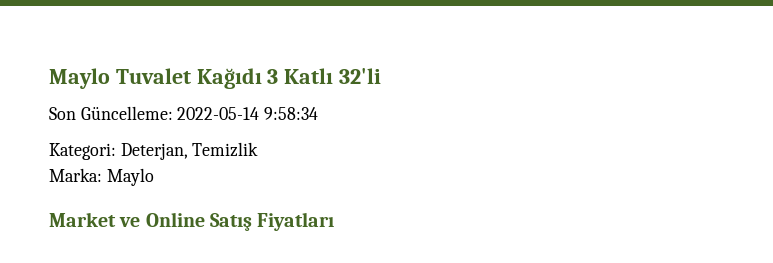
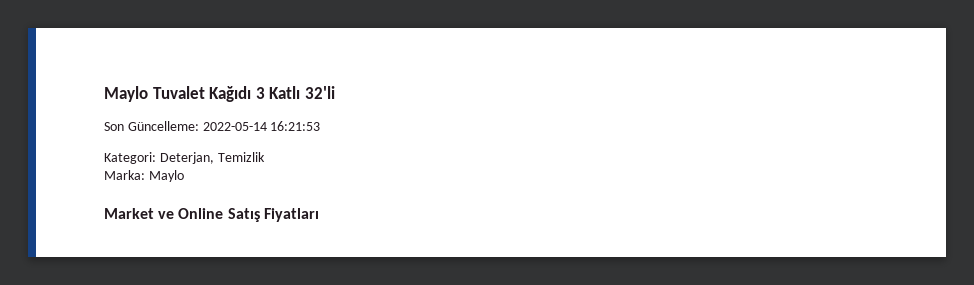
- Son Güncelleme: 2022-05-14 9:58:34
+ Son Güncelleme: 2022-05-14 16:21:53

